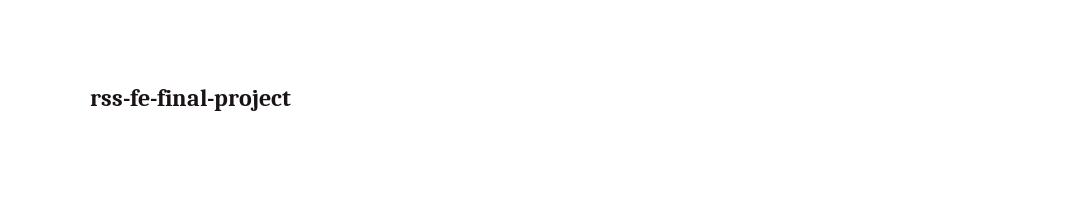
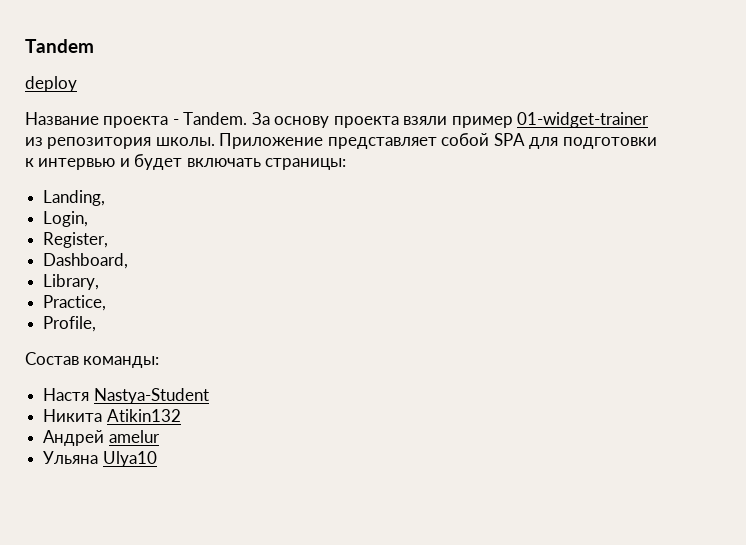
- rss-fe-final-project
+ Tandem
+ deploy
+ Название проекта - Tandem. За основу проекта взяли пример 01-widget-trainer из репозитория школы. Приложение представляет собой SPA для подготовки к интервью и будет включать страницы:
+ Landing,
+ Login,
+ Register,
+ Dashboard,
+ Library,
+ Practice,
+ Profile,
+ Состав команды:
+ Настя Nastya-Student
+ Никита Atikin132
+ Андрей amelur
+ Ульяна Ulya10

